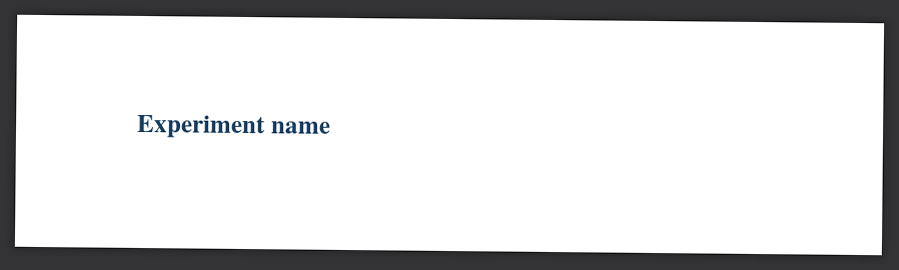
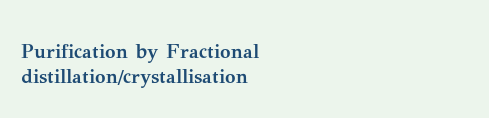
- Experiment name
+ Purification by Fractional distillation/crystallisation

